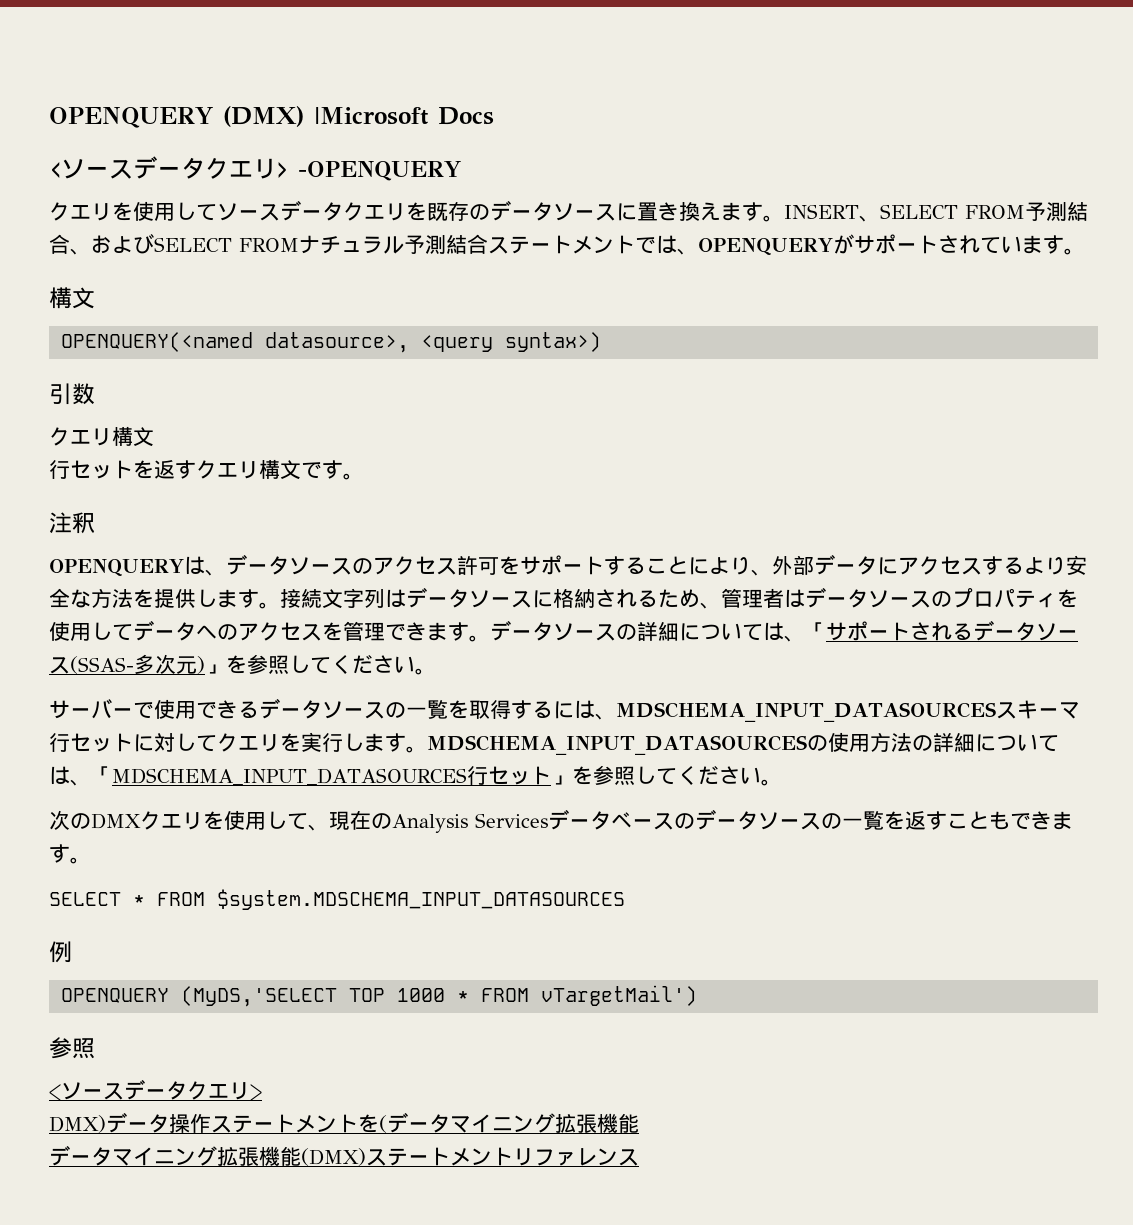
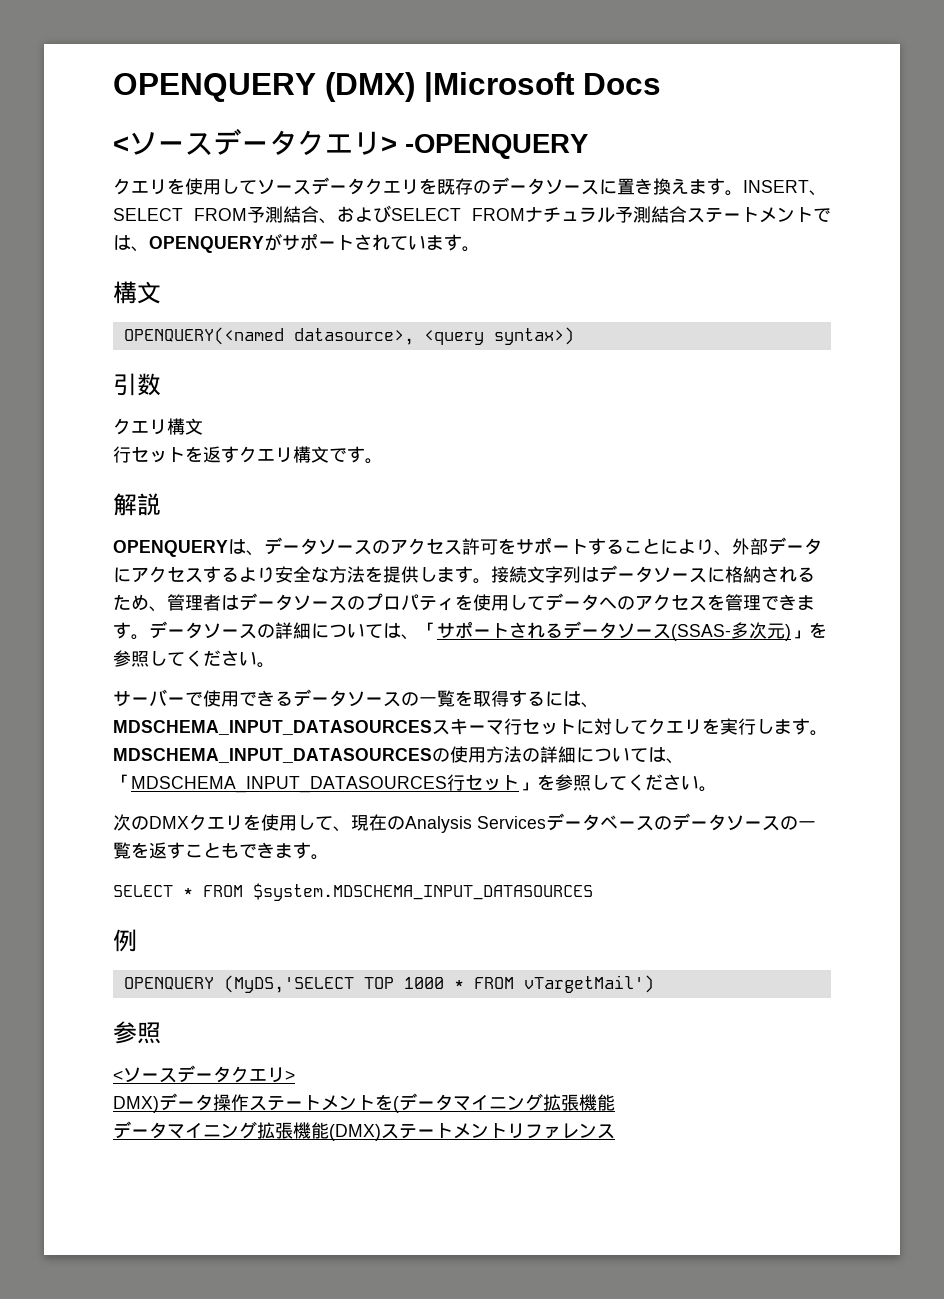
- 注釈
+ 解説

